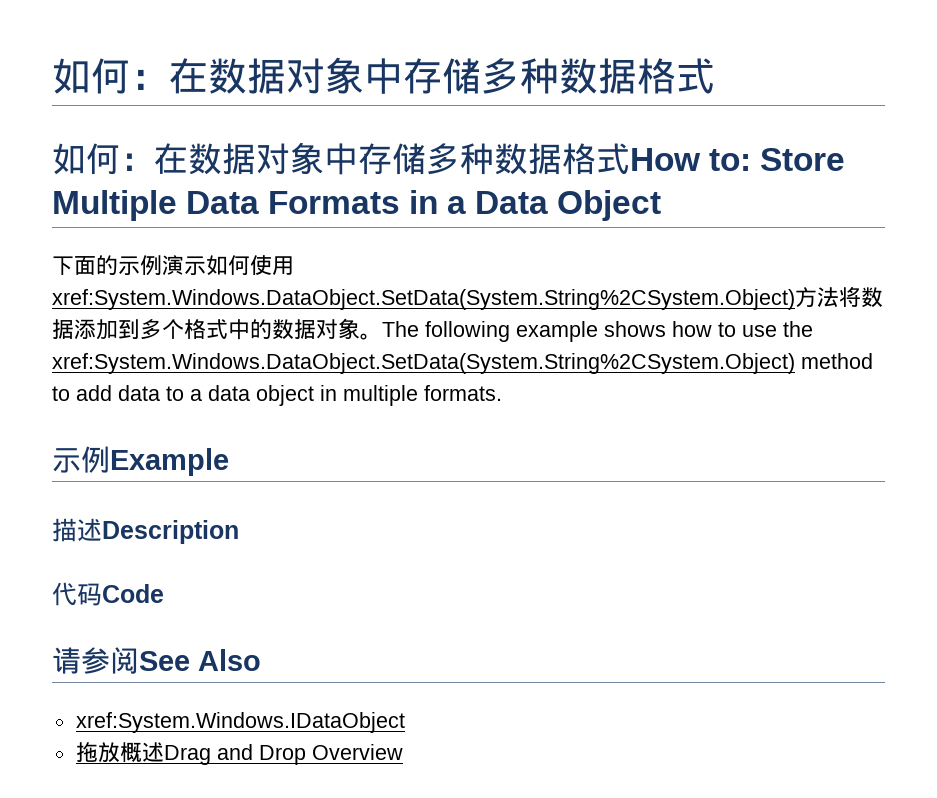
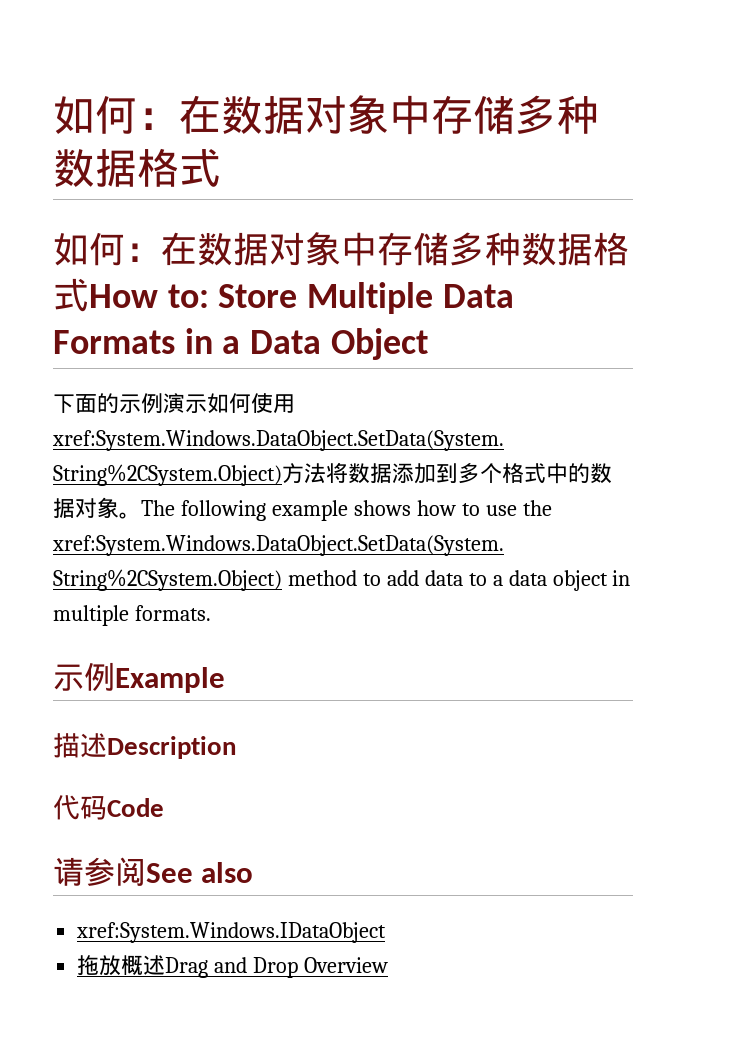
- 请参阅See Also
+ 请参阅See also

